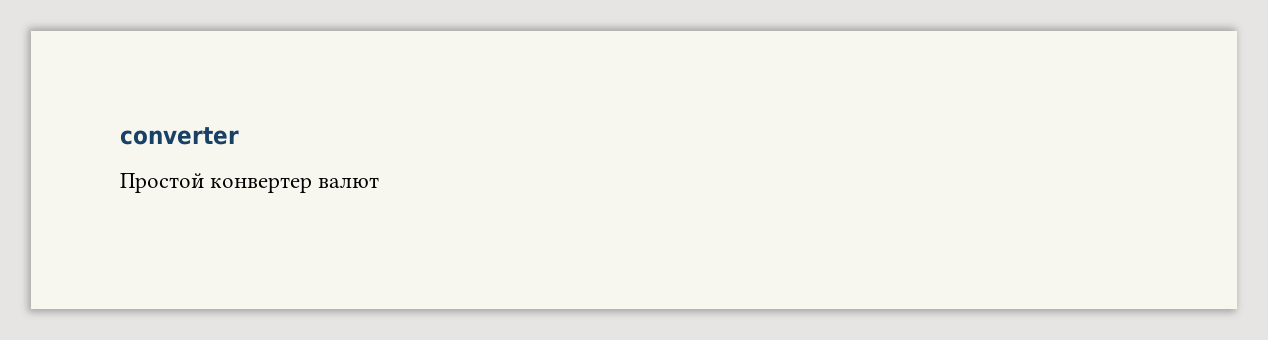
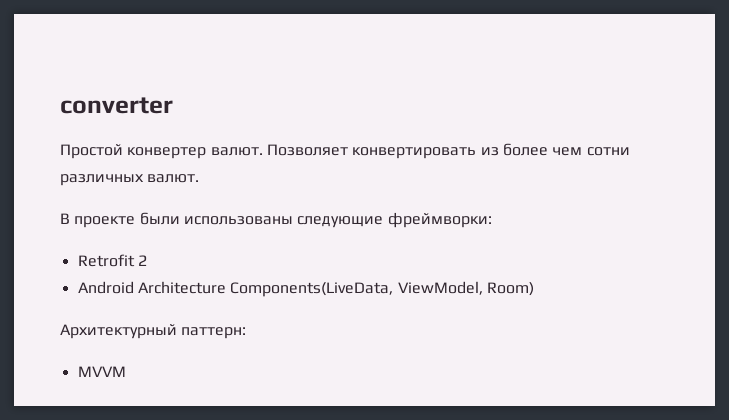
- Простой конвертер валют
+ Простой конвертер валют. Позволяет конвертировать из более чем сотни различных валют.
+ В проекте были использованы следующие фреймворки:
+ Retrofit 2
+ Android Architecture Components(LiveData, ViewModel, Room)
+ Архитектурный паттерн:
+ MVVM

